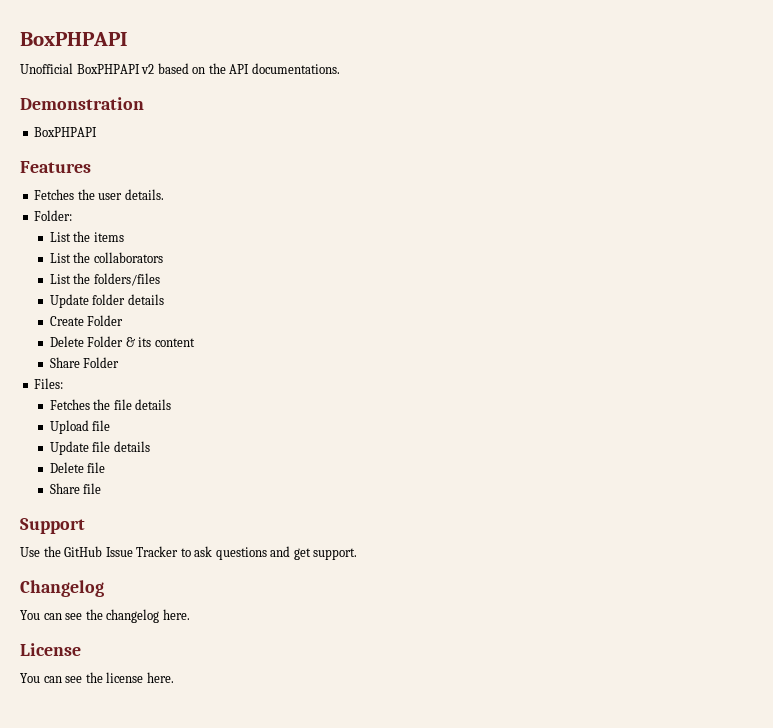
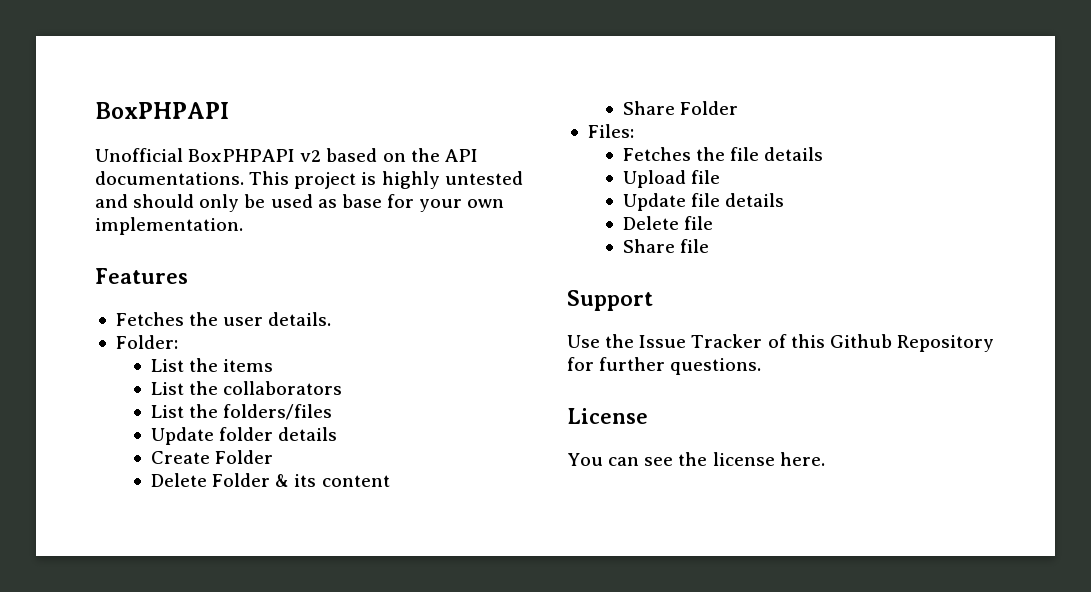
- Unofficial BoxPHPAPI v2 based on the API documentations.
- Demonstration
- BoxPHPAPI
+ Unofficial BoxPHPAPI v2 based on the API documentations. This project is highly untested and should only be used as base for your own implementation.
- Use the GitHub Issue Tracker to ask questions and get support.
- Changelog
- You can see the changelog here.
+ Use the Issue Tracker of this Github Repository for further questions.

